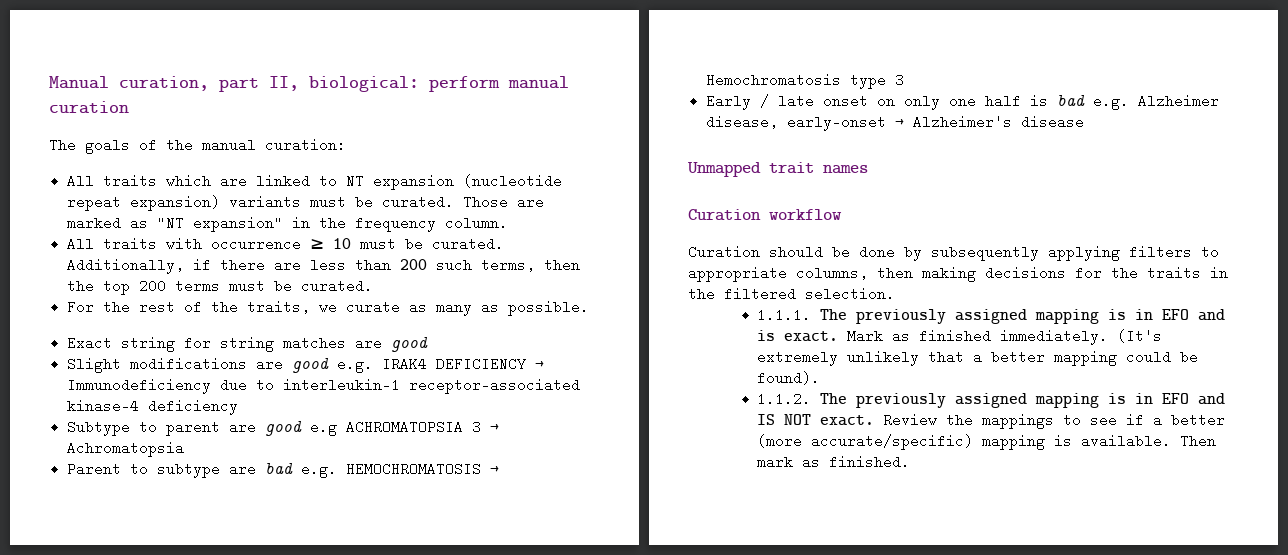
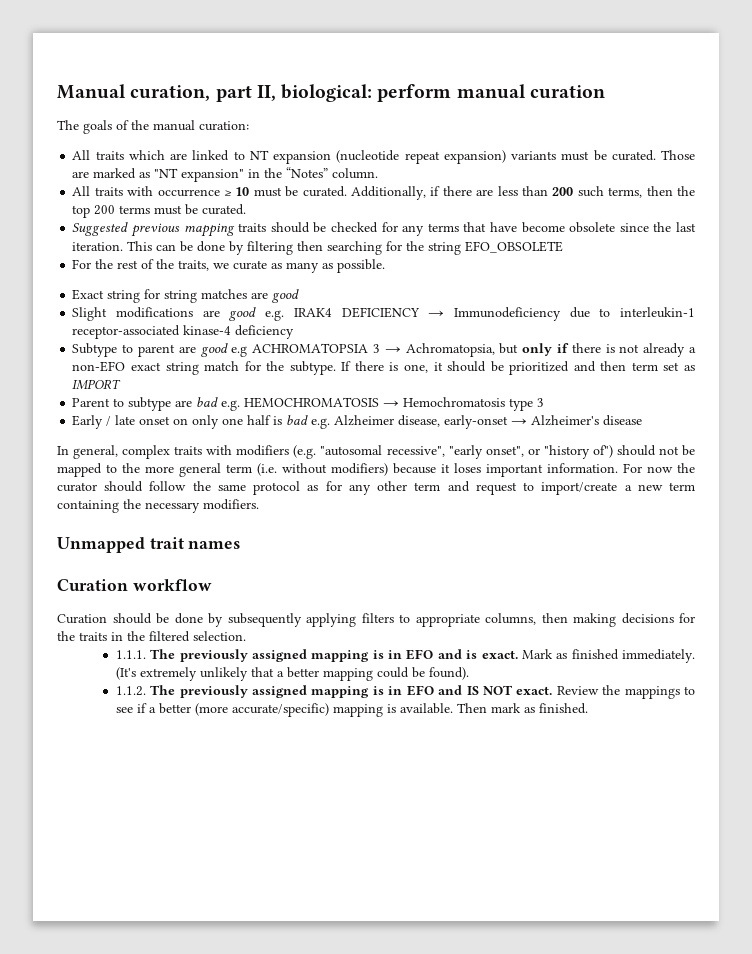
- Those are marked as "NT expansion" in the frequency column.
+ Those are marked as "NT expansion" in the “Notes” column.
+ Suggested previous mapping traits should be checked for any terms that have become obsolete since the last iteration. This can be done by filtering then searching for the string EFO_OBSOLETE
- Subtype to parent are good e.g ACHROMATOPSIA 3 → Achromatopsia
+ Subtype to parent are good e.g ACHROMATOPSIA 3 → Achromatopsia, but only if there is not already a non-EFO exact string match for the subtype. If there is one, it should be prioritized and then term set as IMPORT
+ In general, complex traits with modifiers (e.g. "autosomal recessive", "early onset", or "history of") should not be mapped to the more general term (i.e. without modifiers) because it loses important information. For now the curator should follow the same protocol as for any other term and request to import/create a new term containing the necessary modifiers.

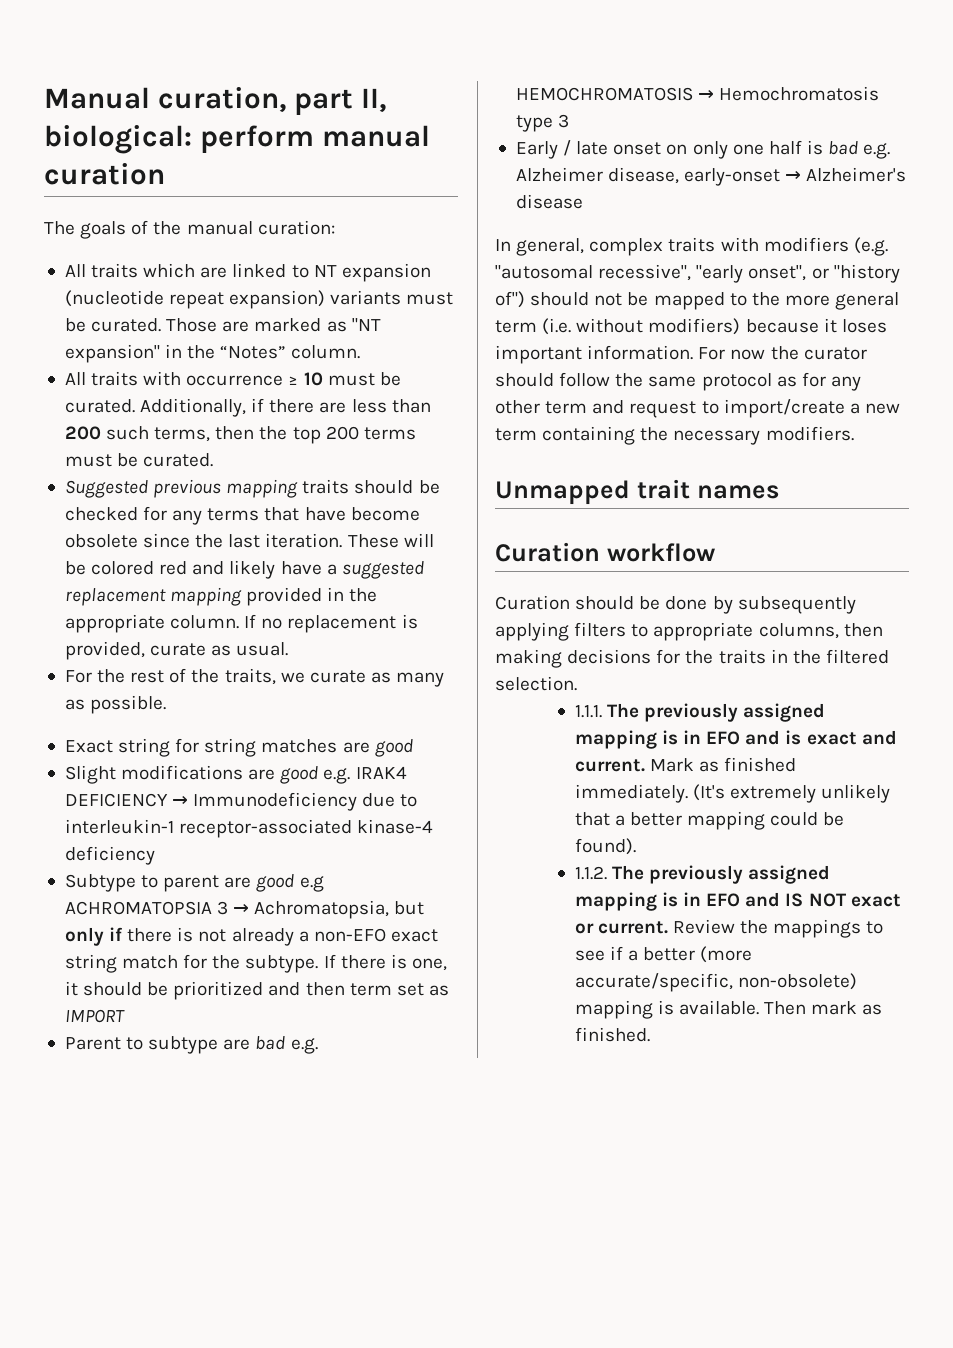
- This can be done by filtering then searching for the string EFO_OBSOLETE
+ These will be colored red and likely have a suggested replacement mapping provided in the appropriate column. If no replacement is provided, curate as usual.
- 1.1.1. The previously assigned mapping is in EFO and is exact.
+ 1.1.1. The previously assigned mapping is in EFO and is exact and current.
- 1.1.2. The previously assigned mapping is in EFO and IS NOT exact.
+ 1.1.2. The previously assigned mapping is in EFO and IS NOT exact or current.
- Review the mappings to see if a better (more accurate/specific) mapping is available.
+ Review the mappings to see if a better (more accurate/specific, non-obsolete) mapping is available.

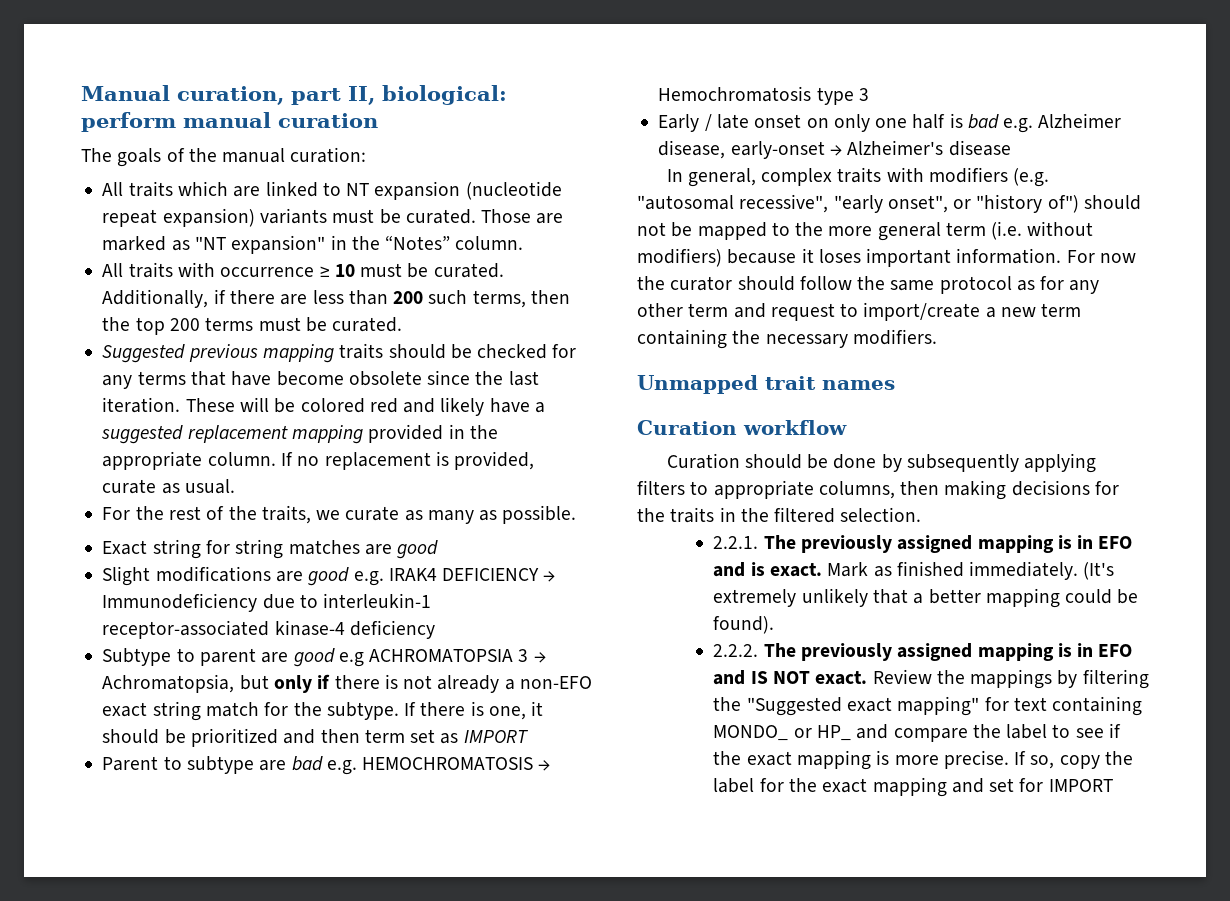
- 1.1.1. The previously assigned mapping is in EFO and is exact and current.
+ 2.2.1. The previously assigned mapping is in EFO and is exact.
- 1.1.2. The previously assigned mapping is in EFO and IS NOT exact or current. Review the mappings to see if a better (more accurate/specific, non-obsolete) mapping is available. Then mark as finished.
+ 2.2.2. The previously assigned mapping is in EFO and IS NOT exact. Review the mappings by filtering the "Suggested exact mapping" for text containing MONDO_ or HP_ and compare the label to see if the exact mapping is more precise. If so, copy the label for the exact mapping and set for IMPORT

